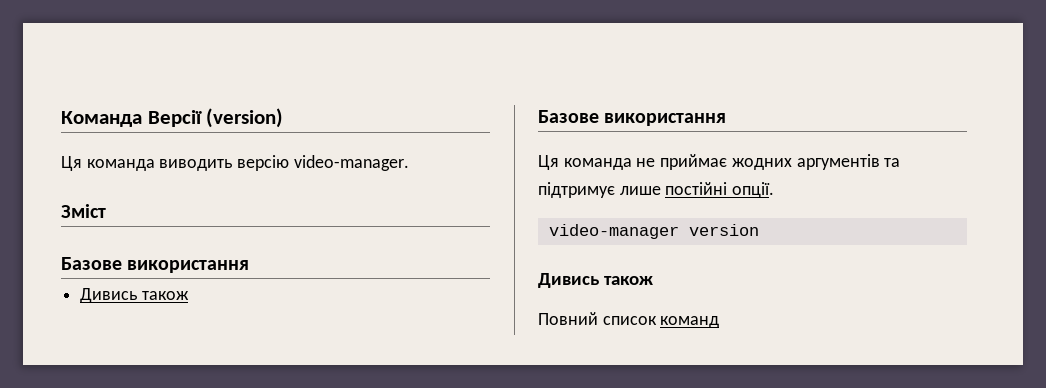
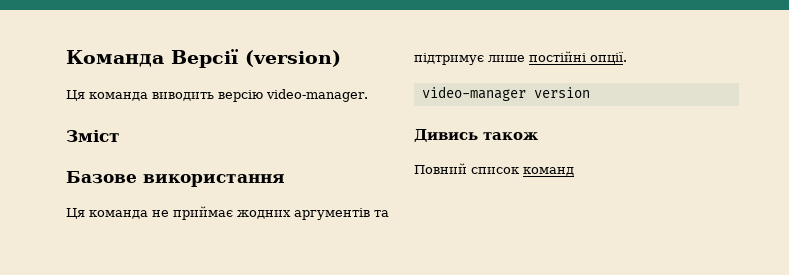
  Зміст
- Базове використання
- Дивись також

